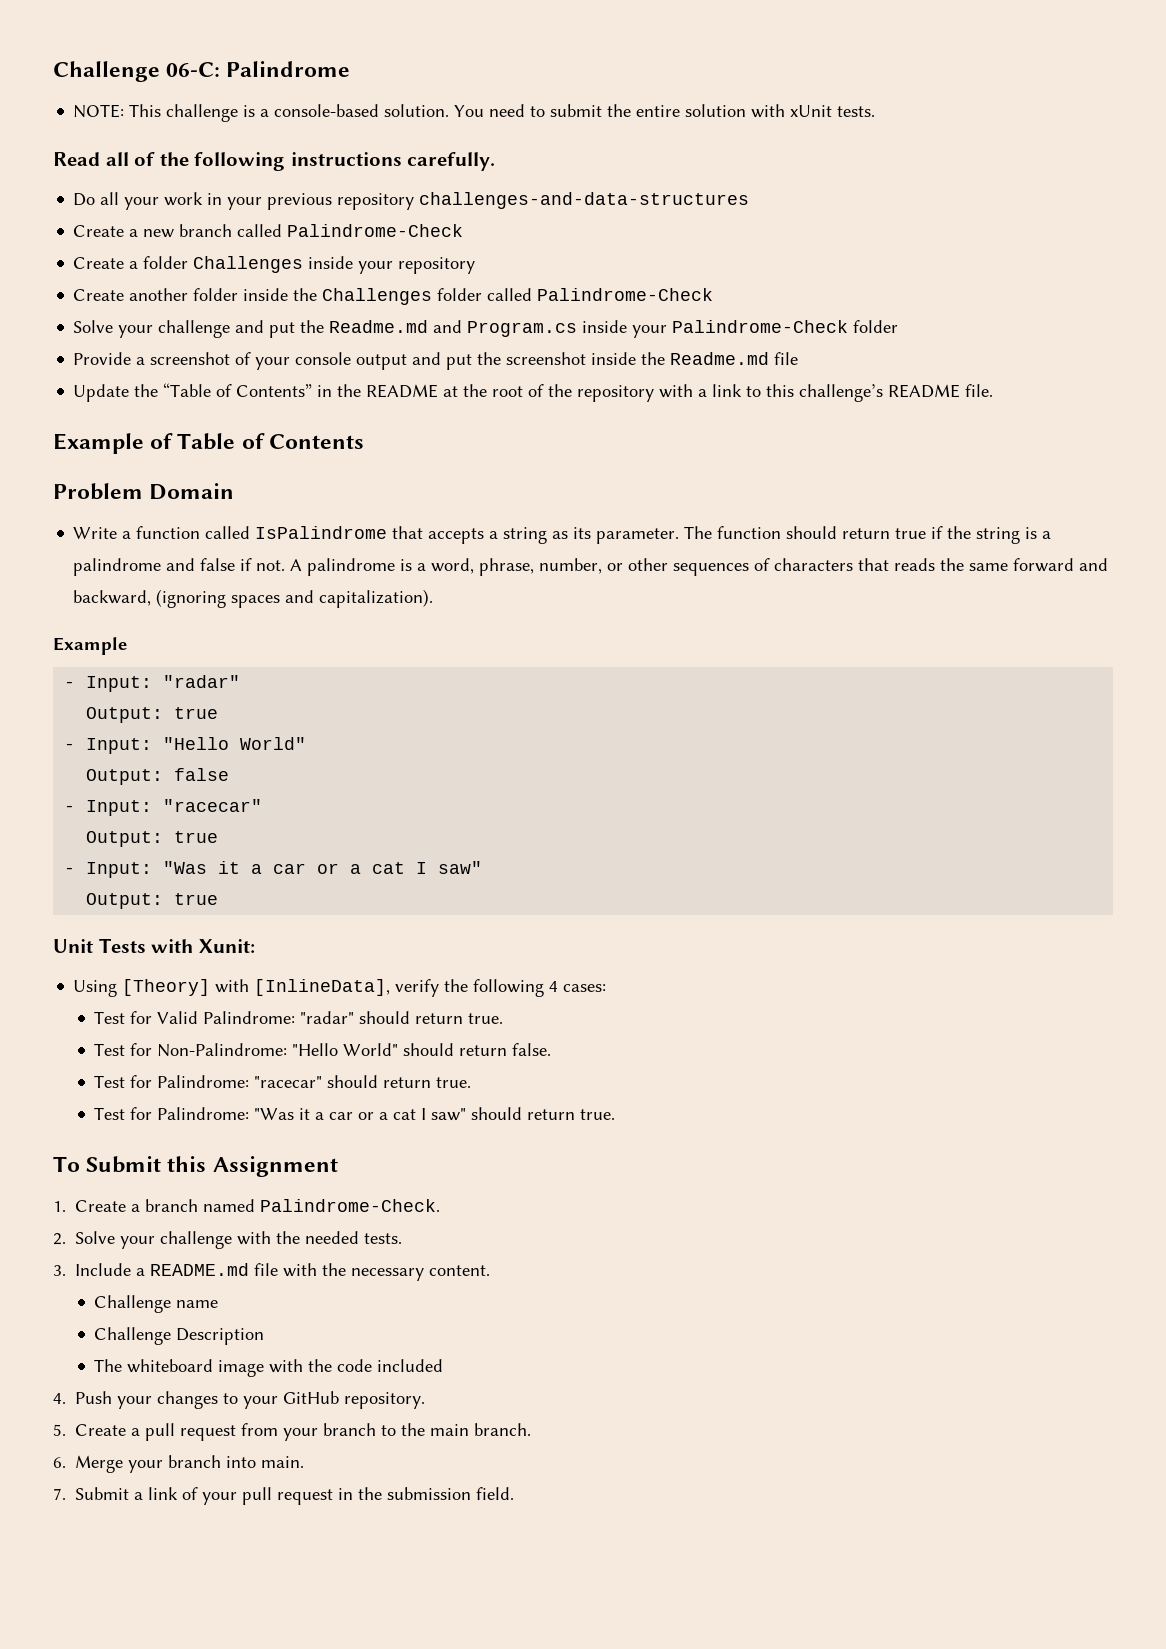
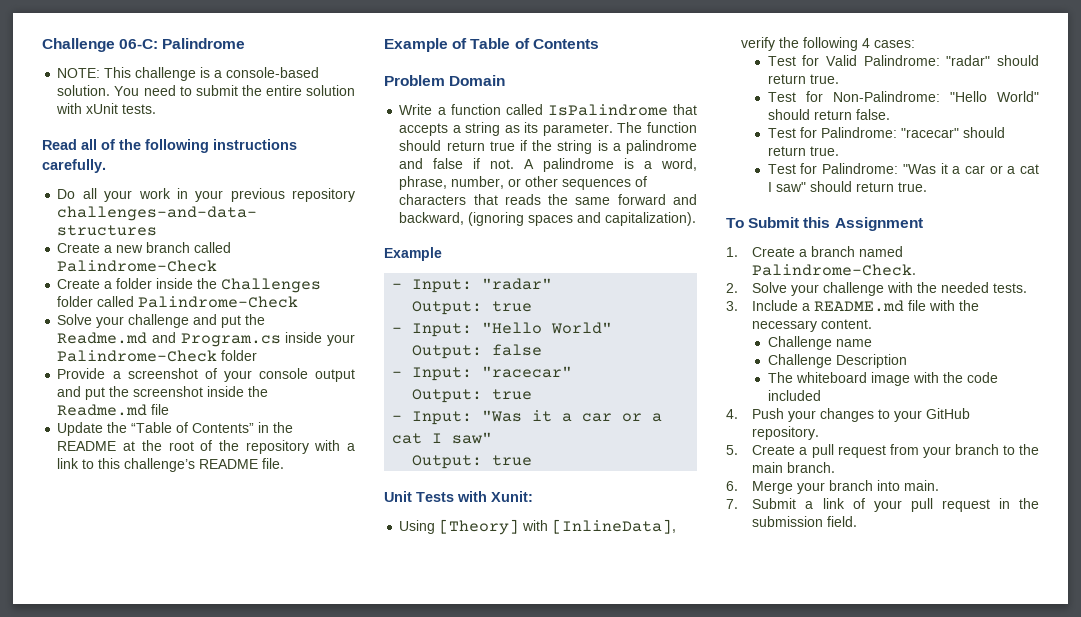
- Create a folder Challenges inside your repository
- Create another folder inside the Challenges folder called Palindrome-Check
+ Create a folder inside the Challenges folder called Palindrome-Check

